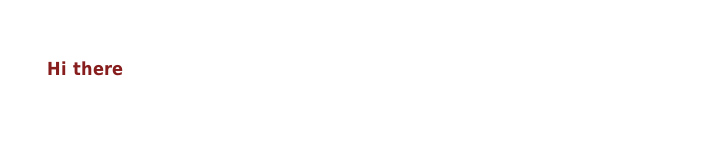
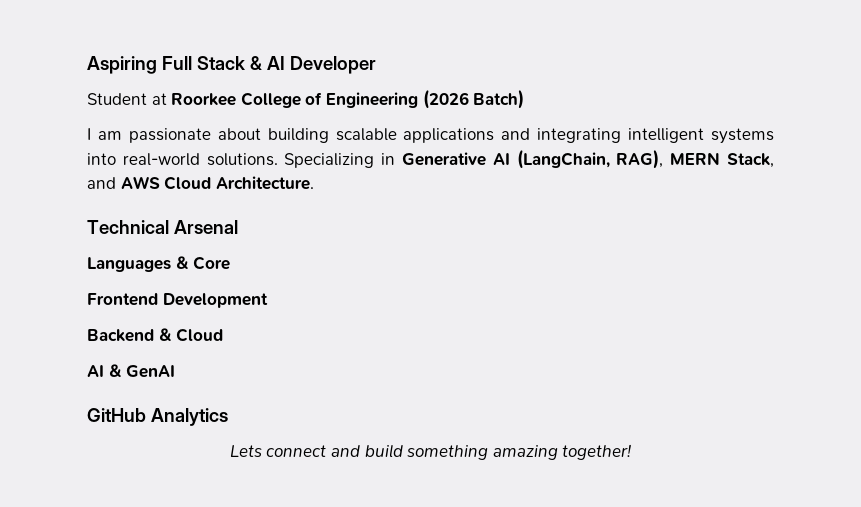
- Hi there
+ Aspiring Full Stack & AI Developer
+ Student at Roorkee College of Engineering (2026 Batch)
+ I am passionate about building scalable applications and integrating intelligent systems into real-world solutions. Specializing in Generative AI (LangChain, RAG), MERN Stack, and AWS Cloud Architecture.
+ Technical Arsenal
+ Languages & Core
+ Frontend Development
+ Backend & Cloud
+ AI & GenAI
+ GitHub Analytics
+ Lets connect and build something amazing together!

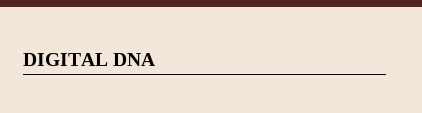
- Aspiring Full Stack & AI Developer
- Student at Roorkee College of Engineering (2026 Batch)
- I am passionate about building scalable applications and integrating intelligent systems into real-world solutions. Specializing in Generative AI (LangChain, RAG), MERN Stack, and AWS Cloud Architecture.
- Technical Arsenal
- Languages & Core
- Frontend Development
- Backend & Cloud
- AI & GenAI
- GitHub Analytics
- Lets connect and build something amazing together!
+ DIGITAL DNA

